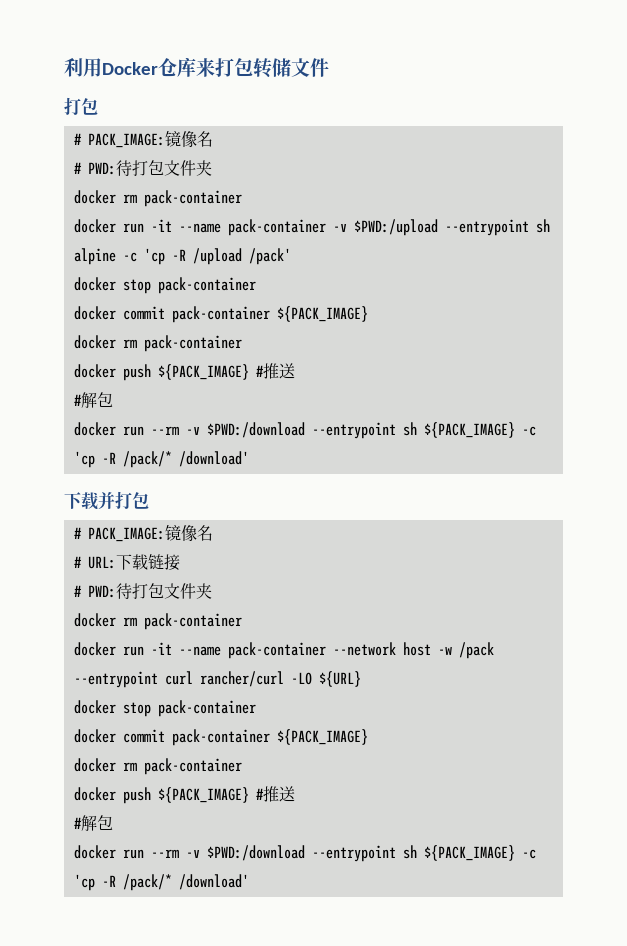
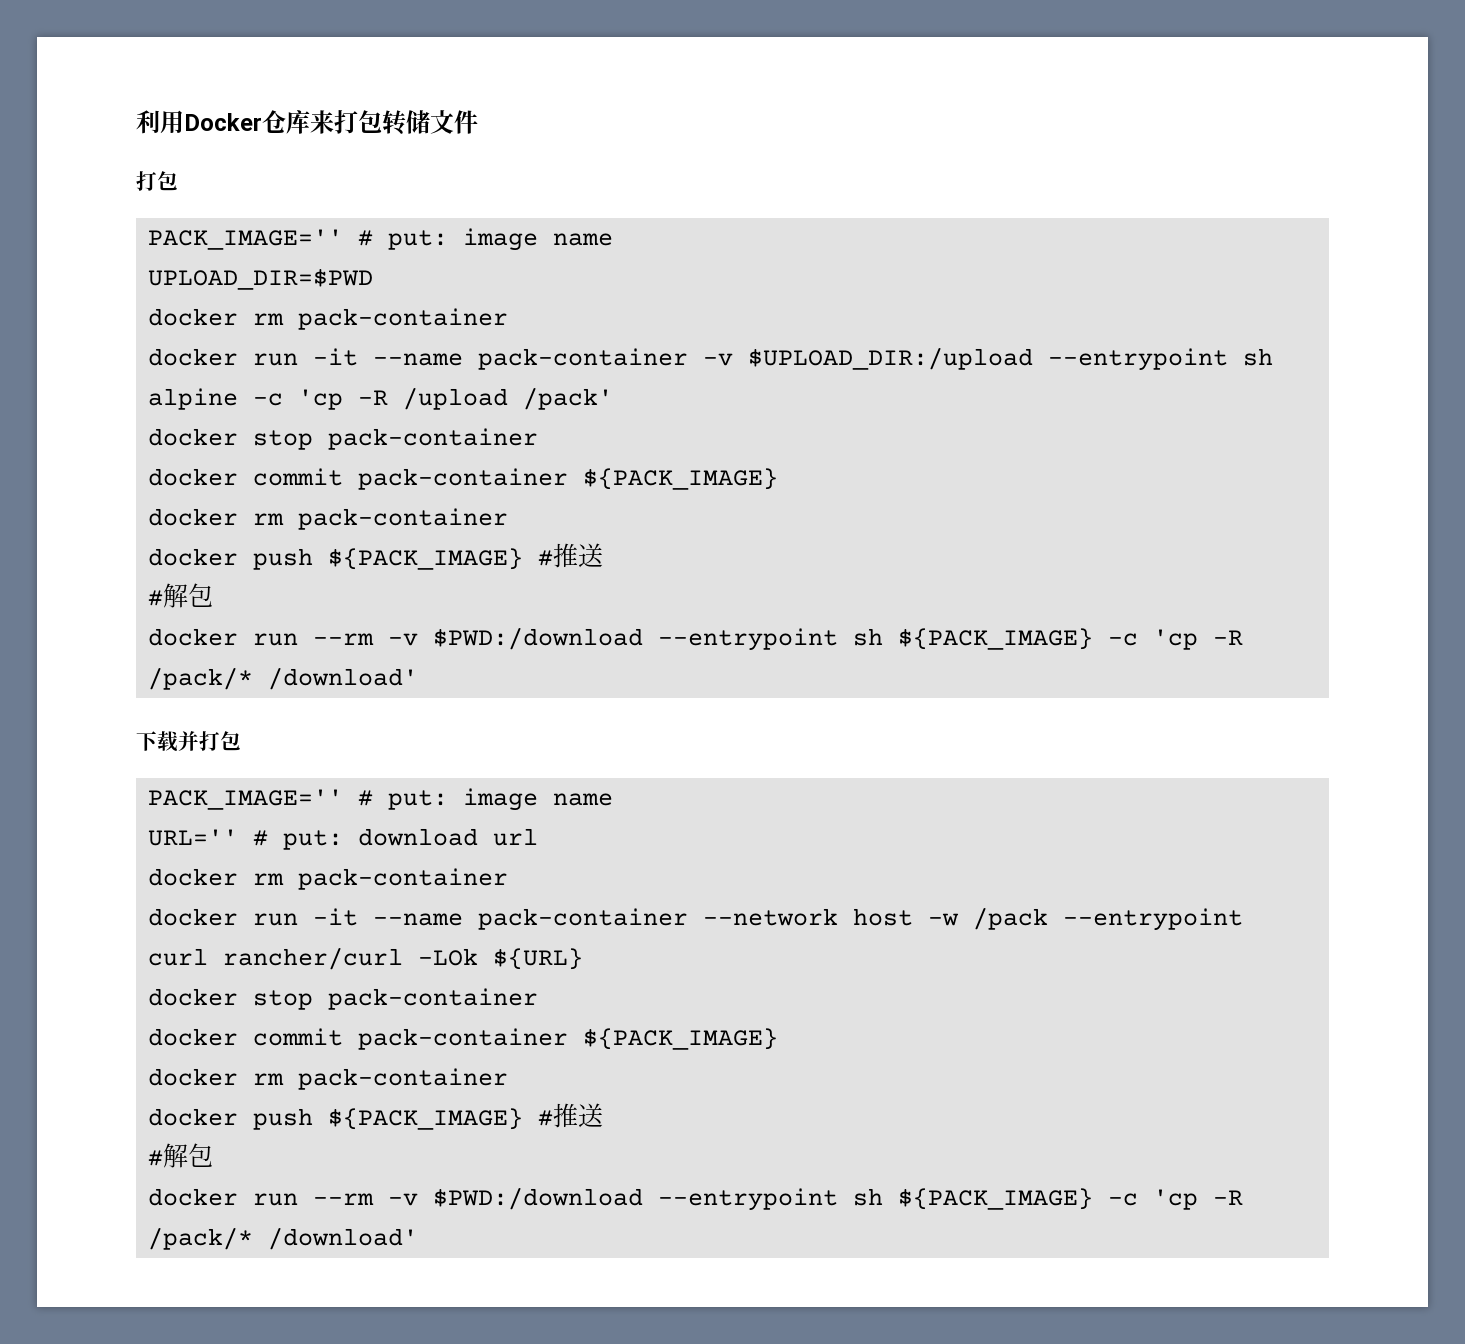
  利用Docker仓库来打包转储文件
  打包
- # PACK_IMAGE:镜像名
- # PWD:待打包文件夹
+ PACK_IMAGE='' # put: image name
+ UPLOAD_DIR=$PWD
- docker run -it --name pack-container -v $PWD:/upload --entrypoint sh alpine -c 'cp -R /upload /pack'
+ docker run -it --name pack-container -v $UPLOAD_DIR:/upload --entrypoint sh alpine -c 'cp -R /upload /pack'
  下载并打包
- # PACK_IMAGE:镜像名
- # URL:下载链接
- # PWD:待打包文件夹
+ PACK_IMAGE='' # put: image name
+ URL='' # put: download url
- docker run -it --name pack-container --network host -w /pack --entrypoint curl rancher/curl -LO ${URL}
+ docker run -it --name pack-container --network host -w /pack --entrypoint curl rancher/curl -LOk ${URL}

